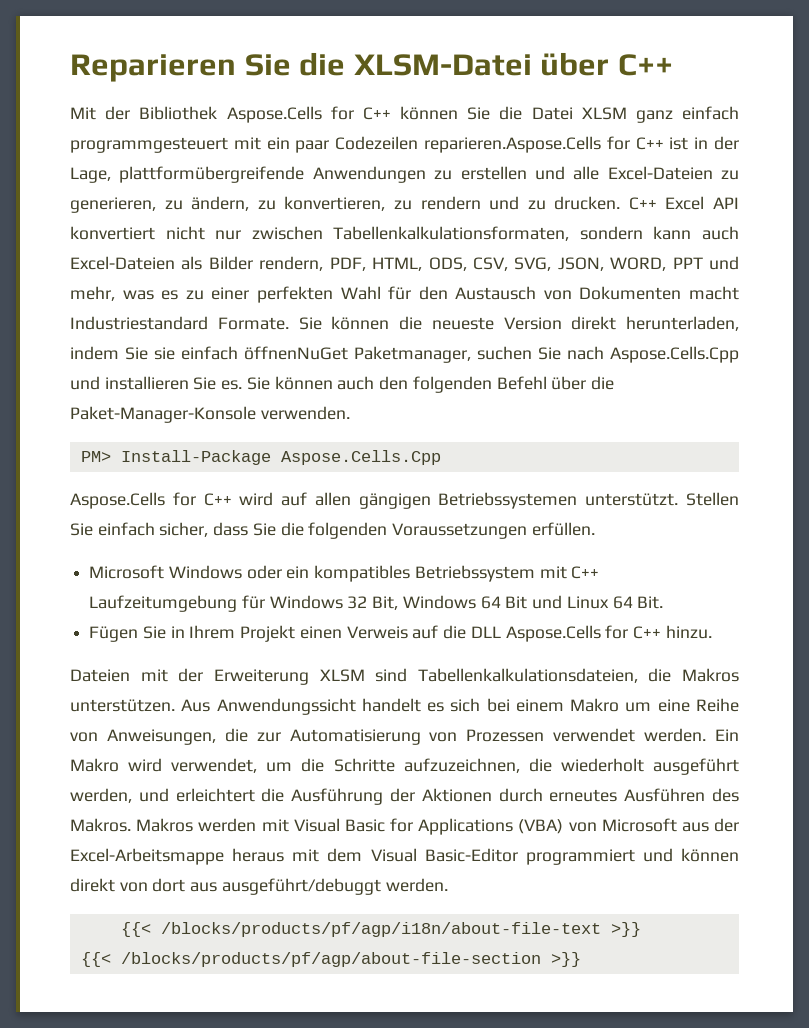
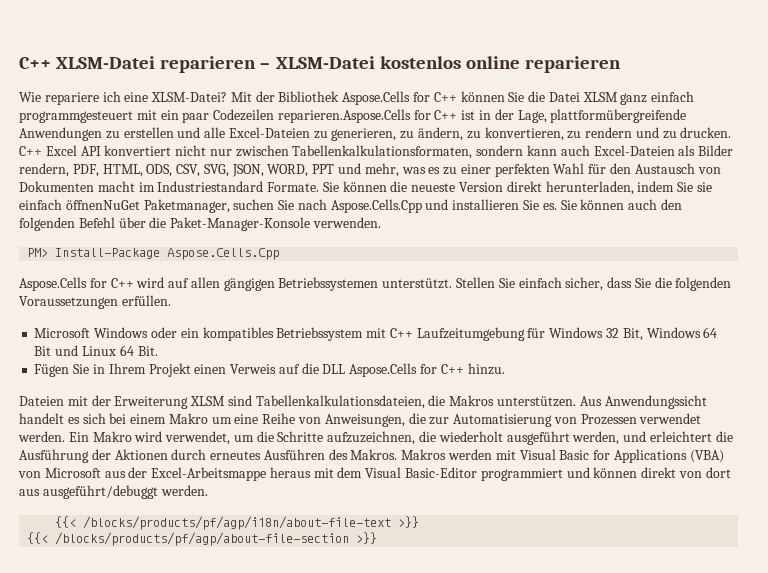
- Reparieren Sie die XLSM-Datei über C++
- Mit der Bibliothek Aspose.Cells for C++ können Sie die Datei XLSM ganz einfach programmgesteuert mit ein paar Codezeilen reparieren.Aspose.Cells for C++ ist in der Lage, plattformübergreifende Anwendungen zu erstellen und alle Excel-Dateien zu generieren, zu ändern, zu konvertieren, zu rendern und zu drucken.
+ C++ XLSM-Datei reparieren – XLSM-Datei kostenlos online reparieren
+ Wie repariere ich eine XLSM-Datei? Mit der Bibliothek Aspose.Cells for C++ können Sie die Datei XLSM ganz einfach programmgesteuert mit ein paar Codezeilen reparieren.Aspose.Cells for C++ ist in der Lage, plattformübergreifende Anwendungen zu erstellen und alle Excel-Dateien zu generieren, zu ändern, zu konvertieren, zu rendern und zu drucken.
- C++ Excel API konvertiert nicht nur zwischen Tabellenkalkulationsformaten, sondern kann auch Excel-Dateien als Bilder rendern, PDF, HTML, ODS, CSV, SVG, JSON, WORD, PPT und mehr, was es zu einer perfekten Wahl für den Austausch von Dokumenten macht Industriestandard Formate.
+ C++ Excel API konvertiert nicht nur zwischen Tabellenkalkulationsformaten, sondern kann auch Excel-Dateien als Bilder rendern, PDF, HTML, ODS, CSV, SVG, JSON, WORD, PPT und mehr, was es zu einer perfekten Wahl für den Austausch von Dokumenten macht im Industriestandard Formate.

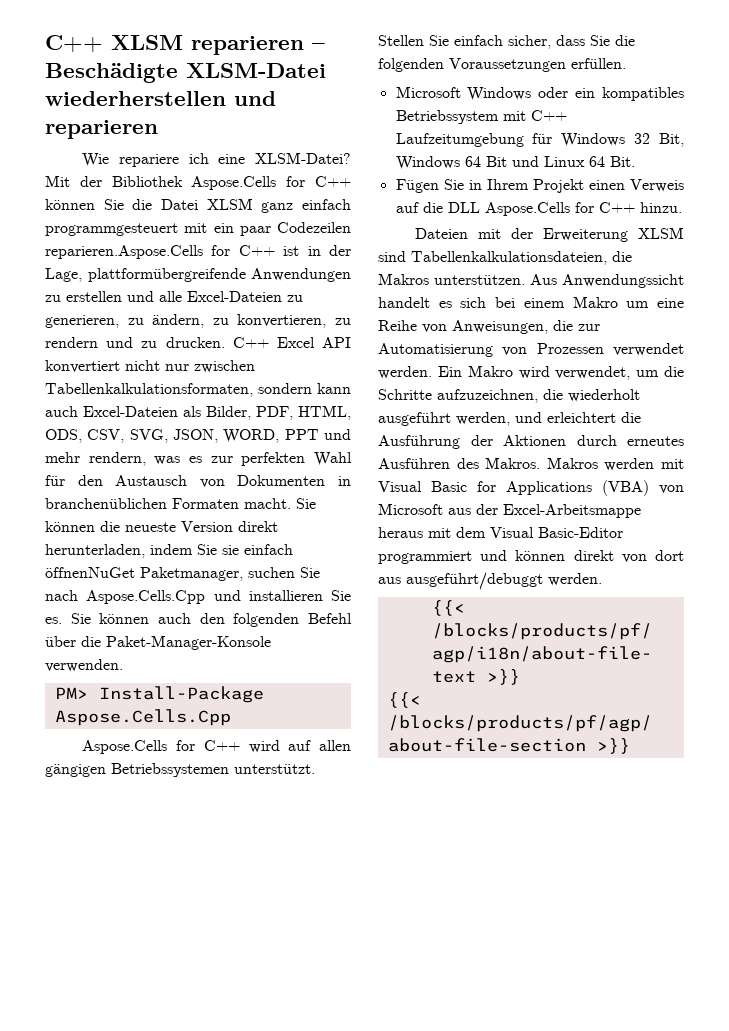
- C++ XLSM-Datei reparieren – XLSM-Datei kostenlos online reparieren
+ C++ XLSM reparieren – Beschädigte XLSM-Datei wiederherstellen und reparieren
- C++ Excel API konvertiert nicht nur zwischen Tabellenkalkulationsformaten, sondern kann auch Excel-Dateien als Bilder rendern, PDF, HTML, ODS, CSV, SVG, JSON, WORD, PPT und mehr, was es zu einer perfekten Wahl für den Austausch von Dokumenten macht im Industriestandard Formate.
+ C++ Excel API konvertiert nicht nur zwischen Tabellenkalkulationsformaten, sondern kann auch Excel-Dateien als Bilder, PDF, HTML, ODS, CSV, SVG, JSON, WORD, PPT und mehr rendern, was es zur perfekten Wahl für den Austausch von Dokumenten in branchenüblichen Formaten macht.

